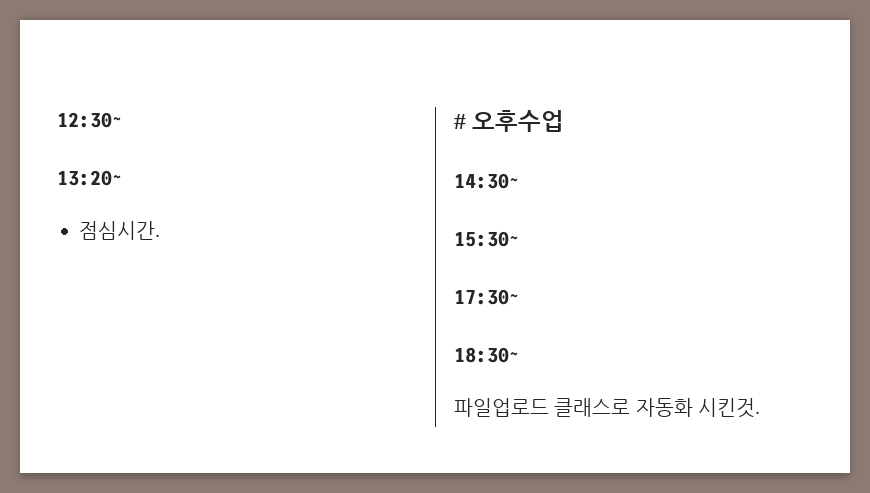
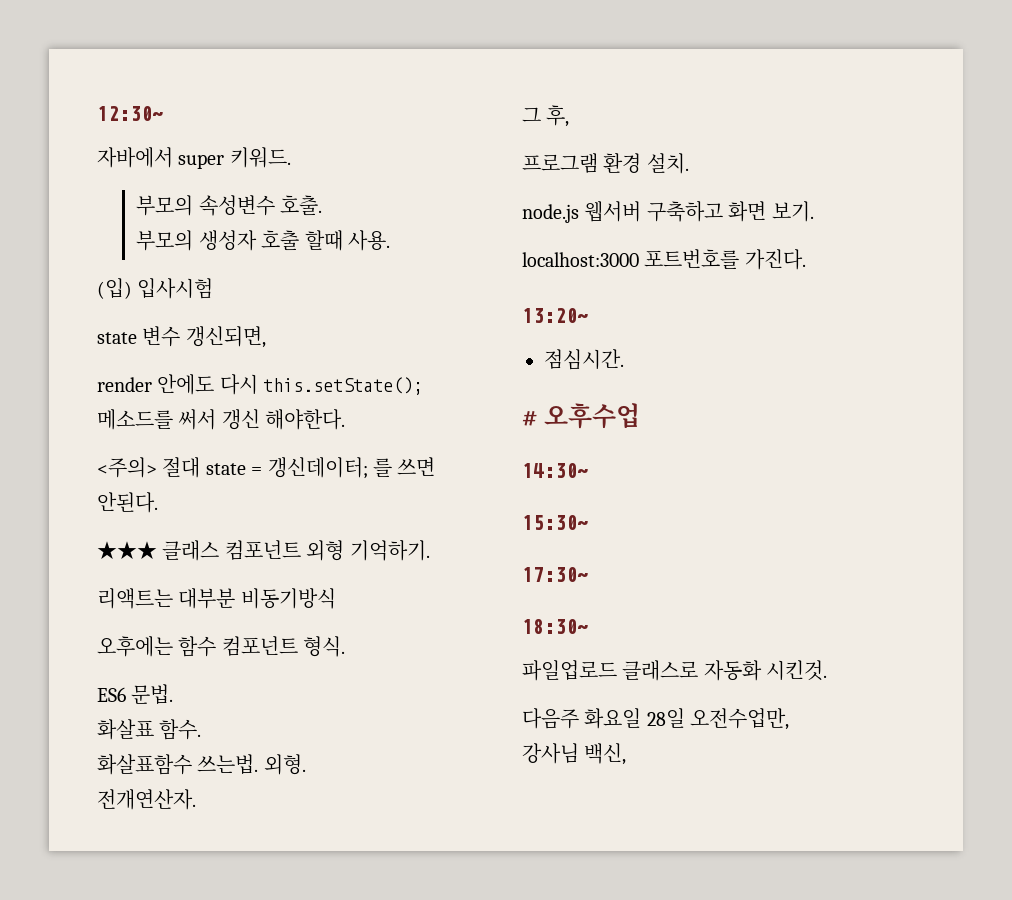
+ 자바에서 super 키워드.
+ 부모의 속성변수 호출.
+ 부모의 생성자 호출 할때 사용.
+ (입) 입사시험
+ state 변수 갱신되면,
+ render 안에도 다시 this.setState(); 메소드를 써서 갱신 해야한다.
+ <주의> 절대 state = 갱신데이터; 를 쓰면 안된다.
+ ★★★ 클래스 컴포넌트 외형 기억하기.
+ 리액트는 대부분 비동기방식
+ 오후에는 함수 컴포넌트 형식.
+ ES6 문법.
+ 화살표 함수.
+ 화살표함수 쓰는법. 외형.
+ 전개연산자.
+ 그 후,
+ 프로그램 환경 설치.
+ node.js 웹서버 구축하고 화면 보기.
+ localhost:3000 포트번호를 가진다.
+ 다음주 화요일 28일 오전수업만,
+ 강사님 백신,

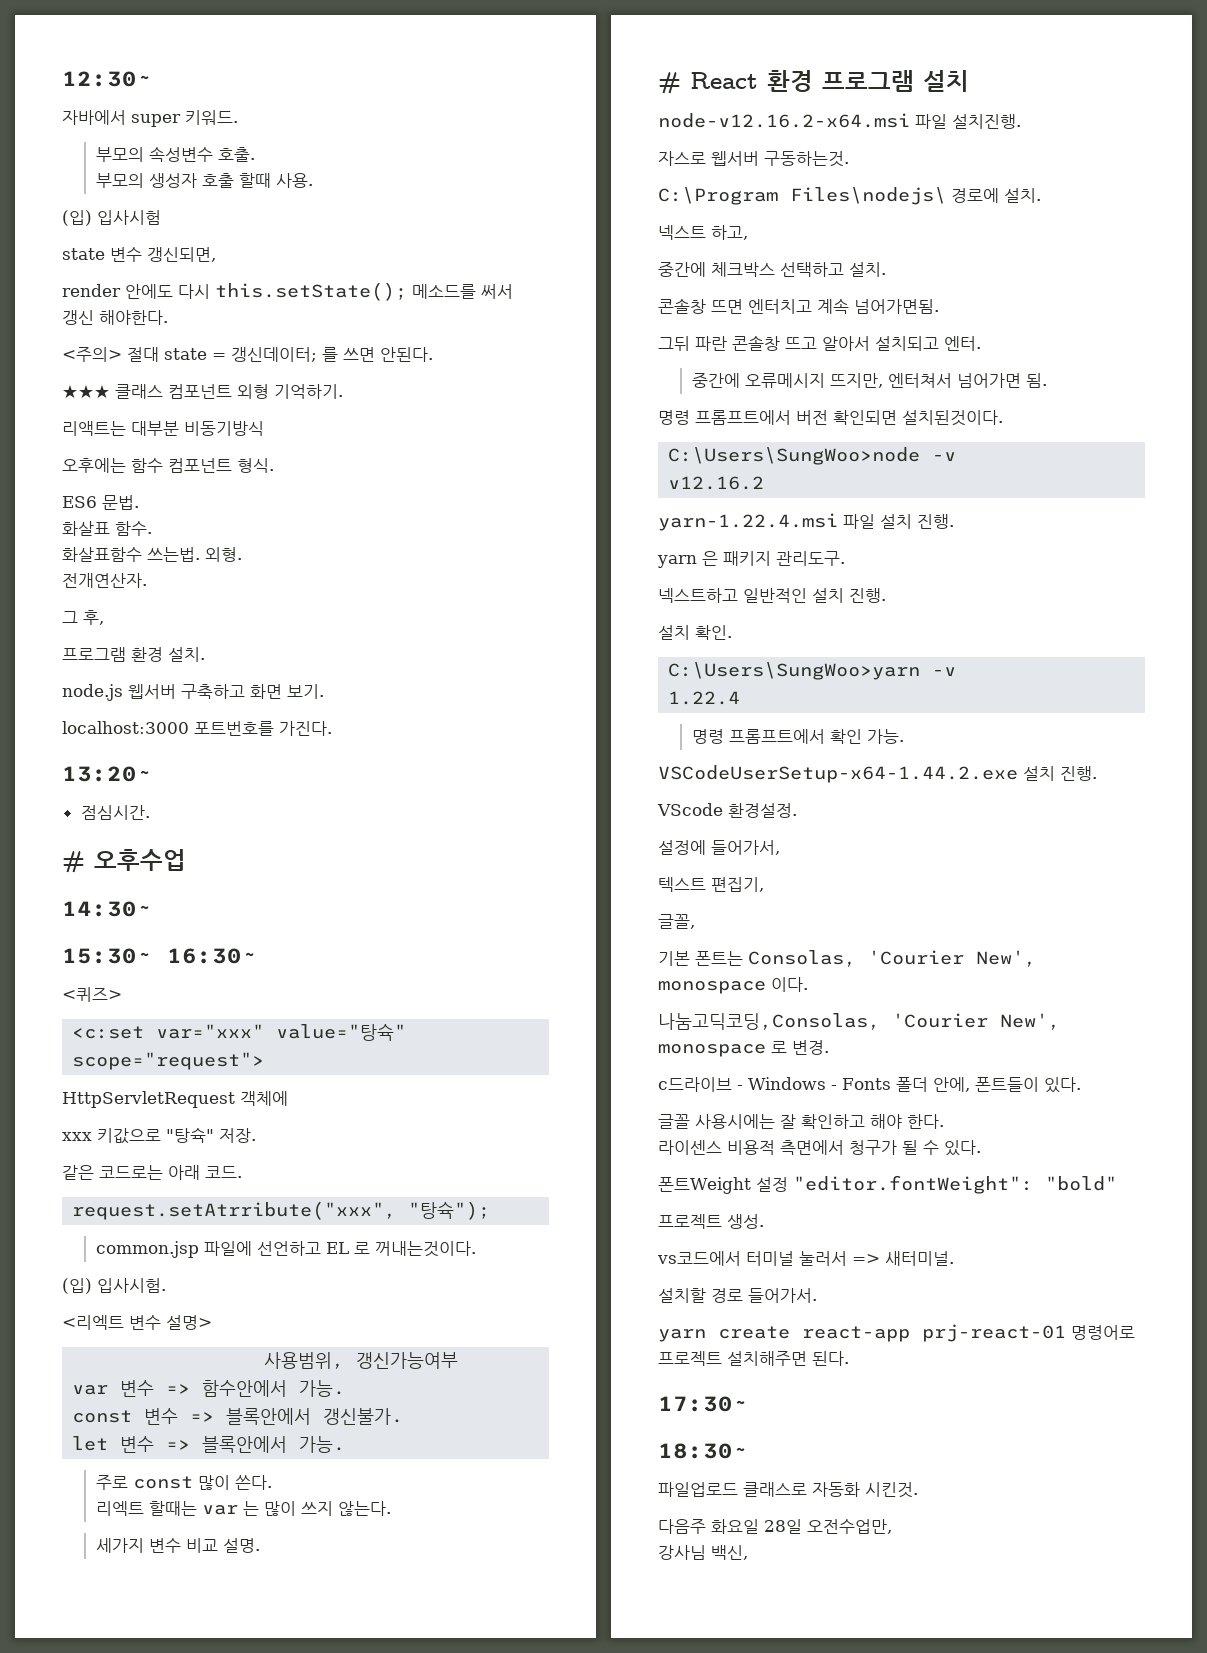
- 15:30~
+ 15:30~ 16:30~
+ <퀴즈>
+ <c:set var="xxx" value="탕슉" scope="request">
+ HttpServletRequest 객체에
+ xxx 키값으로 "탕슉" 저장.
+ 같은 코드로는 아래 코드.
+ request.setAtrribute("xxx", "탕슉");
+ common.jsp 파일에 선언하고 EL 로 꺼내는것이다.
+ (입) 입사시험.
+ <리엑트 변수 설명>
+ 사용범위, 갱신가능여부
+ var 변수 => 함수안에서 가능.
+ const 변수 => 블록안에서 갱신불가.
+ let 변수 => 블록안에서 가능.
+ 주로 const 많이 쓴다.
+ 리엑트 할때는 var 는 많이 쓰지 않는다.
+ 세가지 변수 비교 설명.
+ # React 환경 프로그램 설치
+ node-v12.16.2-x64.msi 파일 설치진행.
+ 자스로 웹서버 구동하는것.
+ C:\Program Files\nodejs\ 경로에 설치.
+ 넥스트 하고,
+ 중간에 체크박스 선택하고 설치.
+ 콘솔창 뜨면 엔터치고 계속 넘어가면됨.
+ 그뒤 파란 콘솔창 뜨고 알아서 설치되고 엔터.
+ 중간에 오류메시지 뜨지만, 엔터쳐서 넘어가면 됨.
+ 명령 프롬프트에서 버전 확인되면 설치된것이다.
+ C:\Users\SungWoo>node -v
+ v12.16.2
+ yarn-1.22.4.msi 파일 설치 진행.
+ yarn 은 패키지 관리도구.
+ 넥스트하고 일반적인 설치 진행.
+ 설치 확인.
+ C:\Users\SungWoo>yarn -v
+ 1.22.4
+ 명령 프롬프트에서 확인 가능.
+ VSCodeUserSetup-x64-1.44.2.exe 설치 진행.
+ VScode 환경설정.
+ 설정에 들어가서,
+ 텍스트 편집기,
+ 글꼴,
+ 기본 폰트는 Consolas, 'Courier New', monospace 이다.
+ 나눔고딕코딩,Consolas, 'Courier New', monospace 로 변경.
+ c드라이브 - Windows - Fonts 폴더 안에, 폰트들이 있다.
+ 글꼴 사용시에는 잘 확인하고 해야 한다.
+ 라이센스 비용적 측면에서 청구가 될 수 있다.
+ 폰트Weight 설정 "editor.fontWeight": "bold"
+ 프로젝트 생성.
+ vs코드에서 터미널 눌러서 => 새터미널.
+ 설치할 경로 들어가서.
+ yarn create react-app prj-react-01 명령어로 프로젝트 설치해주면 된다.

